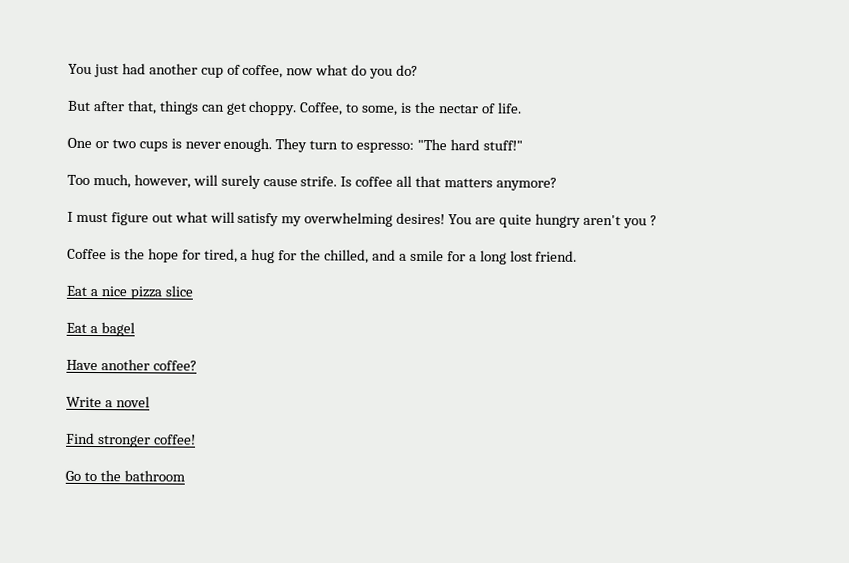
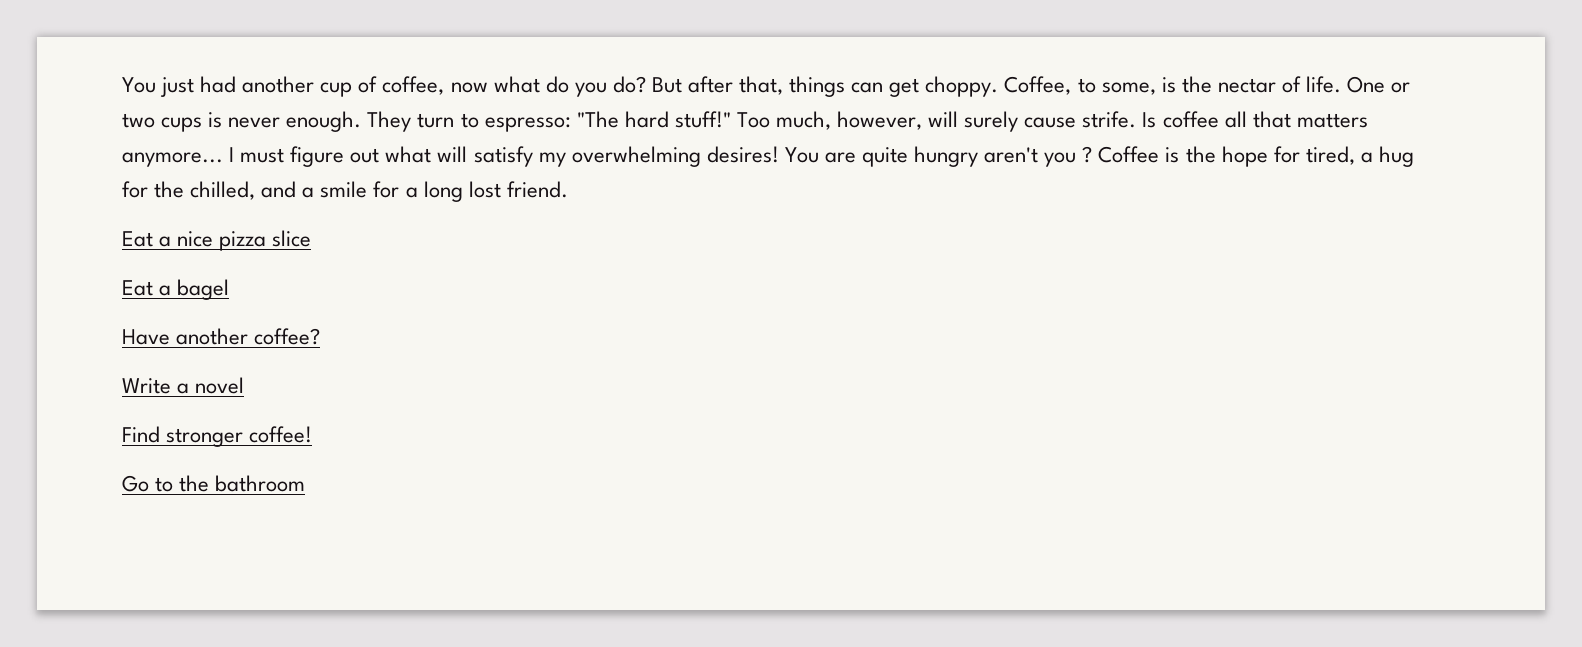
- You just had another cup of coffee, now what do you do?
- But after that, things can get choppy.
+ You just had another cup of coffee, now what do you do? But after that, things can get choppy.
- Coffee, to some, is the nectar of life.
- One or two cups is never enough.
+ Coffee, to some, is the nectar of life. One or two cups is never enough.
- They turn to espresso: "The hard stuff!"
- Too much, however, will surely cause strife.
+ They turn to espresso: "The hard stuff!" Too much, however, will surely cause strife.
- Is coffee all that matters anymore?
- I must figure out what will satisfy my overwhelming desires!
+ Is coffee all that matters anymore... I must figure out what will satisfy my overwhelming desires!
- You are quite hungry aren't you ?
- Coffee is the hope for tired, a hug for the chilled, and a smile for a long lost friend.
+ You are quite hungry aren't you ? Coffee is the hope for tired, a hug for the chilled, and a smile for a long lost friend.

